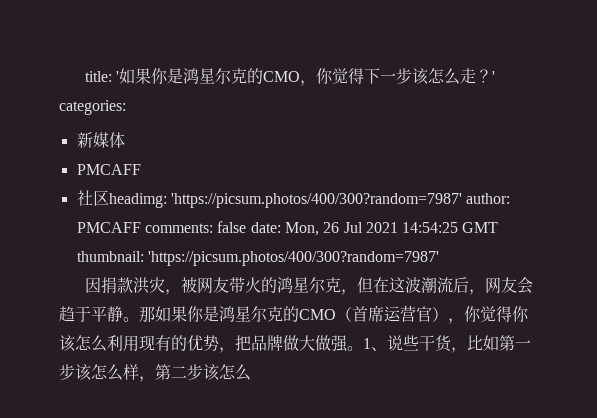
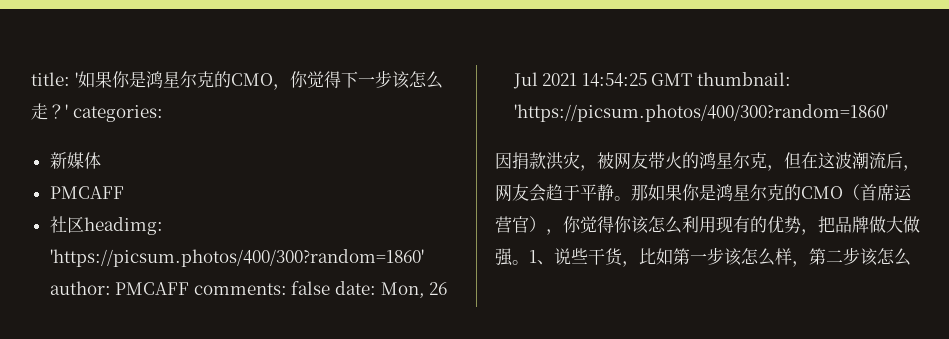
- 社区headimg: 'https://picsum.photos/400/300?random=7987' author: PMCAFF comments: false date: Mon, 26 Jul 2021 14:54:25 GMT thumbnail: 'https://picsum.photos/400/300?random=7987'
+ 社区headimg: 'https://picsum.photos/400/300?random=1860' author: PMCAFF comments: false date: Mon, 26 Jul 2021 14:54:25 GMT thumbnail: 'https://picsum.photos/400/300?random=1860'

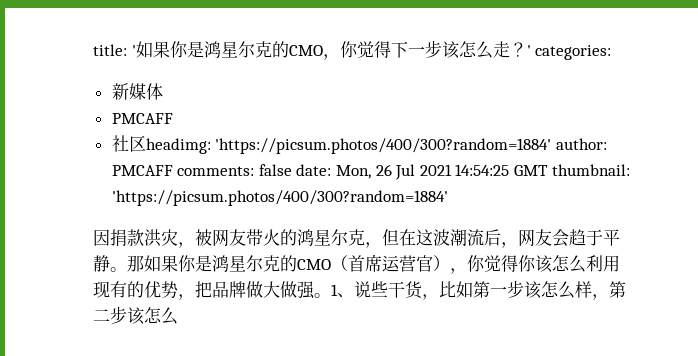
- 社区headimg: 'https://picsum.photos/400/300?random=1860' author: PMCAFF comments: false date: Mon, 26 Jul 2021 14:54:25 GMT thumbnail: 'https://picsum.photos/400/300?random=1860'
+ 社区headimg: 'https://picsum.photos/400/300?random=1884' author: PMCAFF comments: false date: Mon, 26 Jul 2021 14:54:25 GMT thumbnail: 'https://picsum.photos/400/300?random=1884'

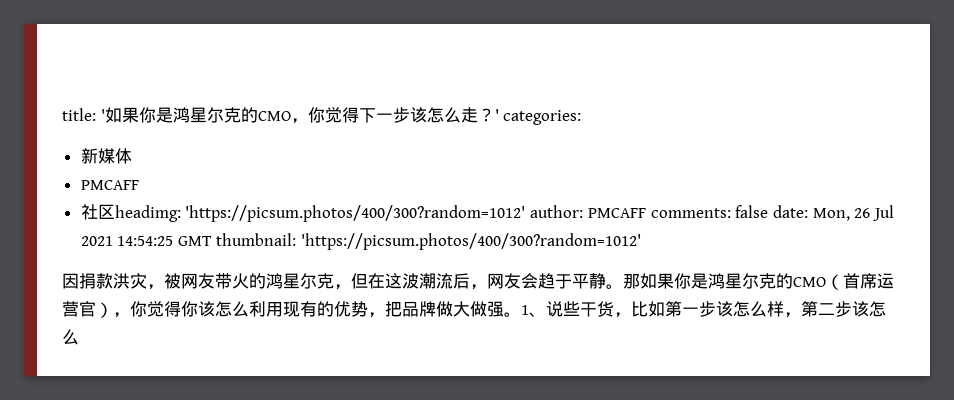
- 社区headimg: 'https://picsum.photos/400/300?random=1884' author: PMCAFF comments: false date: Mon, 26 Jul 2021 14:54:25 GMT thumbnail: 'https://picsum.photos/400/300?random=1884'
+ 社区headimg: 'https://picsum.photos/400/300?random=1012' author: PMCAFF comments: false date: Mon, 26 Jul 2021 14:54:25 GMT thumbnail: 'https://picsum.photos/400/300?random=1012'

